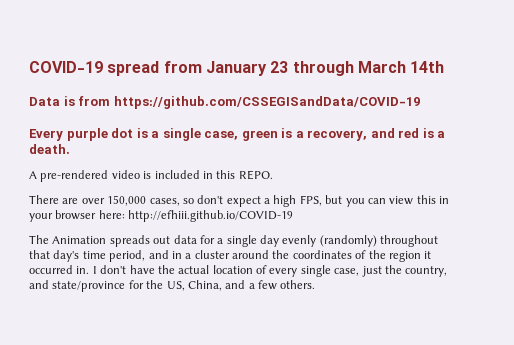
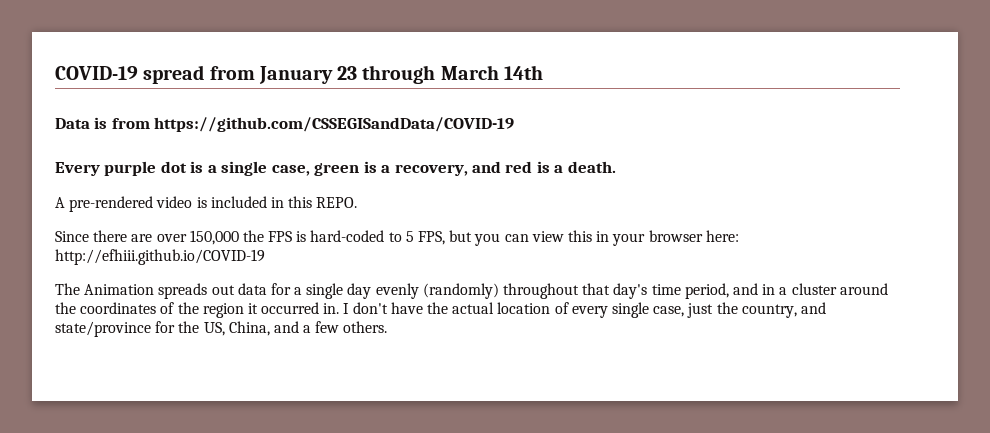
- There are over 150,000 cases, so don't expect a high FPS, but you can view this in your browser here: http://efhiii.github.io/COVID-19
+ Since there are over 150,000 the FPS is hard-coded to 5 FPS, but you can view this in your browser here: http://efhiii.github.io/COVID-19

